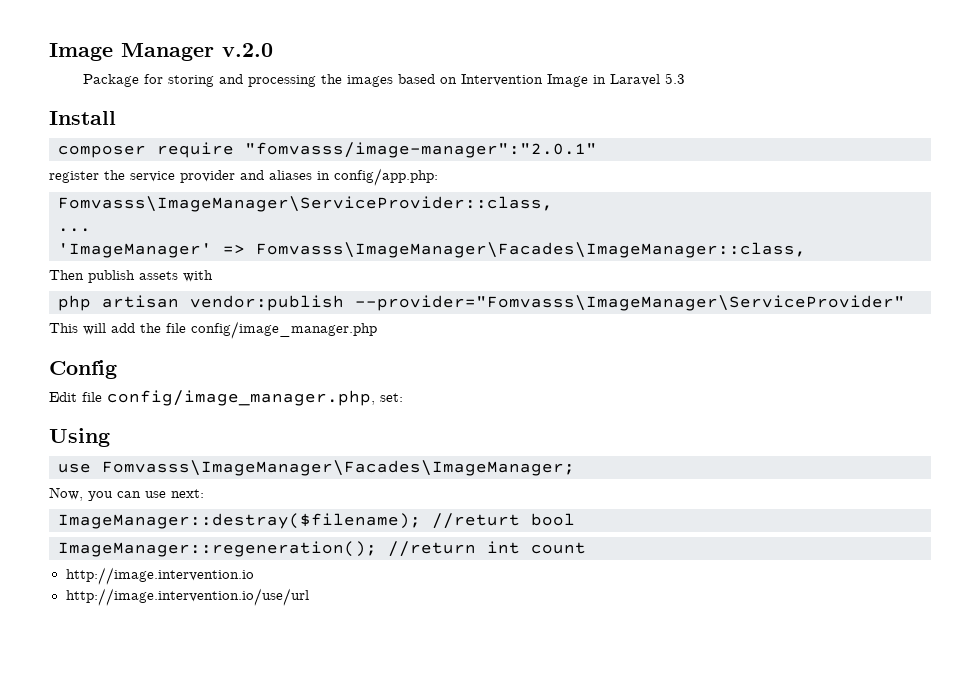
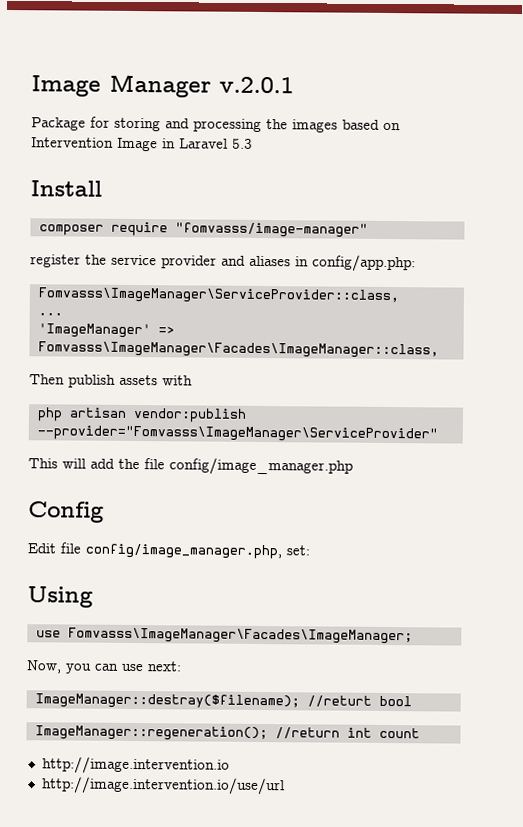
- Image Manager v.2.0
+ Image Manager v.2.0.1
- composer require "fomvasss/image-manager":"2.0.1"
+ composer require "fomvasss/image-manager"

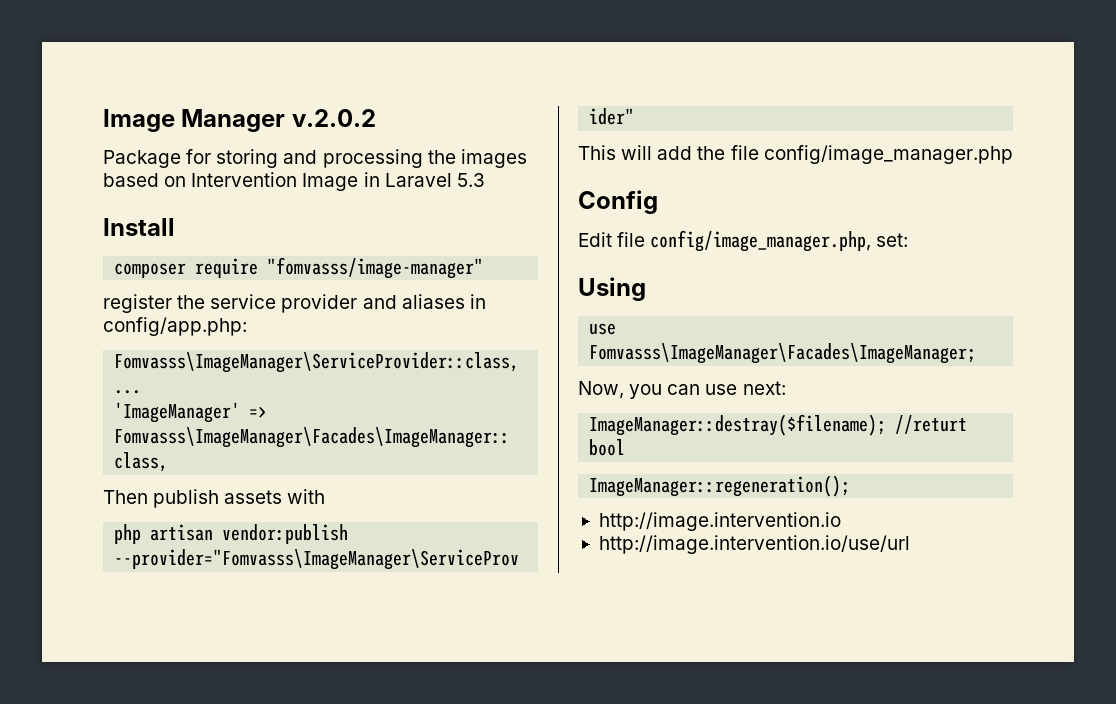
- Image Manager v.2.0.1
+ Image Manager v.2.0.2
- ImageManager::regeneration(); //return int count
+ ImageManager::regeneration();

